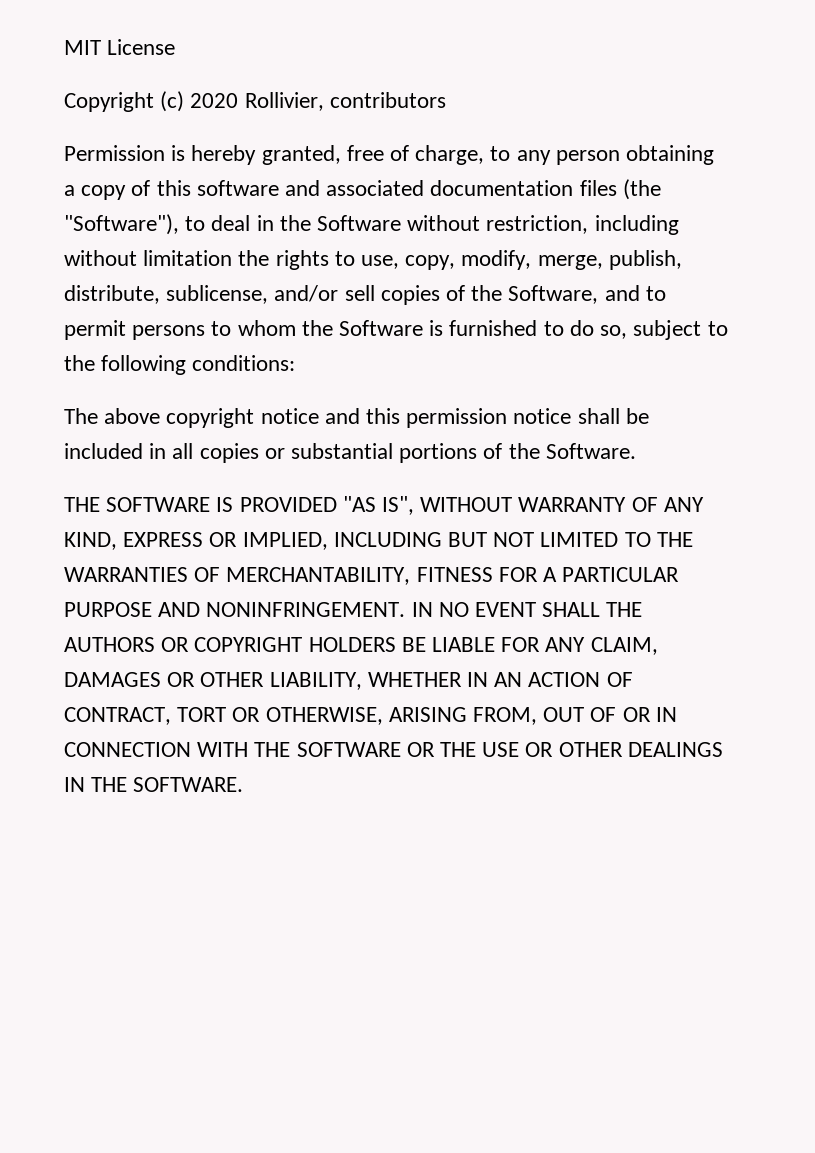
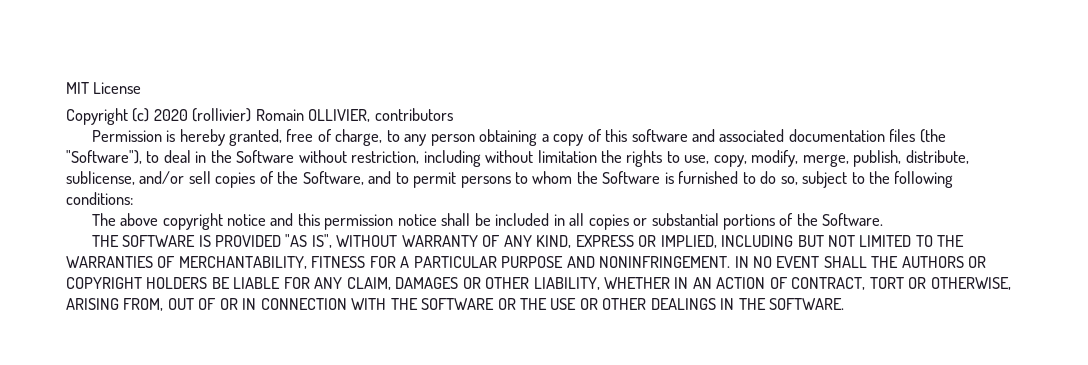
- Copyright (c) 2020 Rollivier, contributors
+ Copyright (c) 2020 (rollivier) Romain OLLIVIER, contributors

